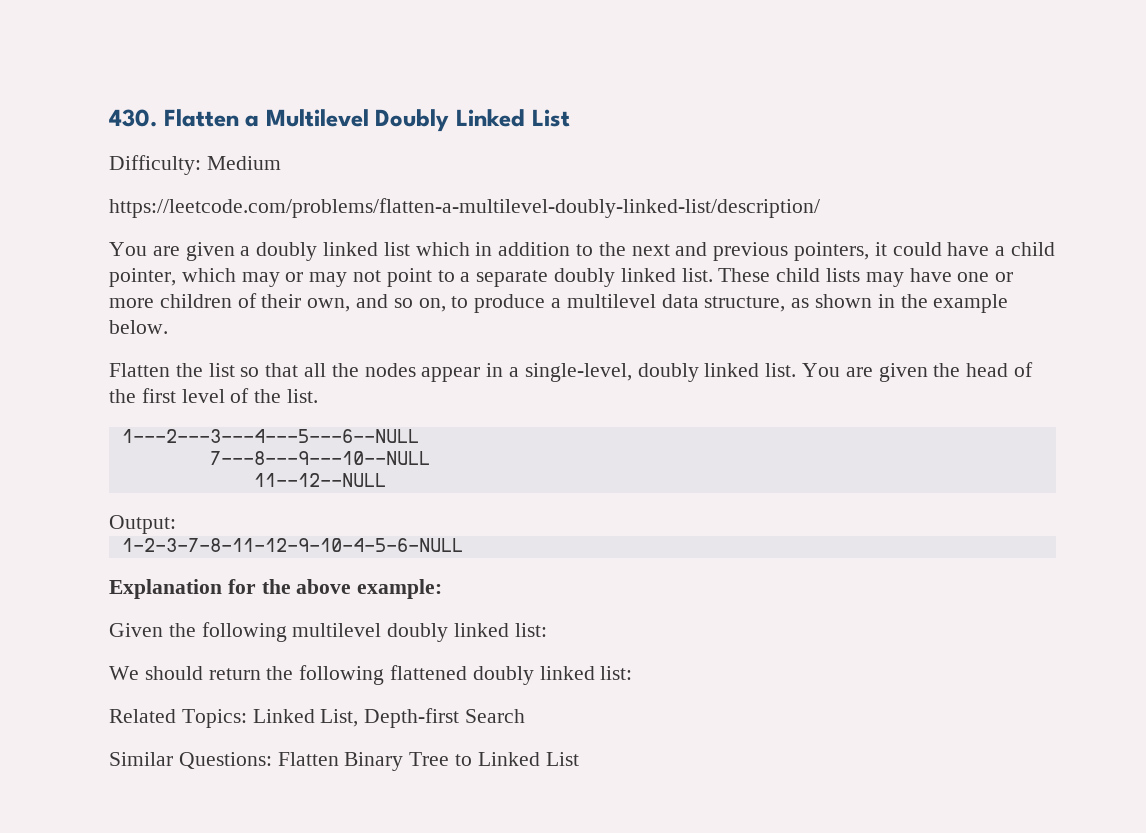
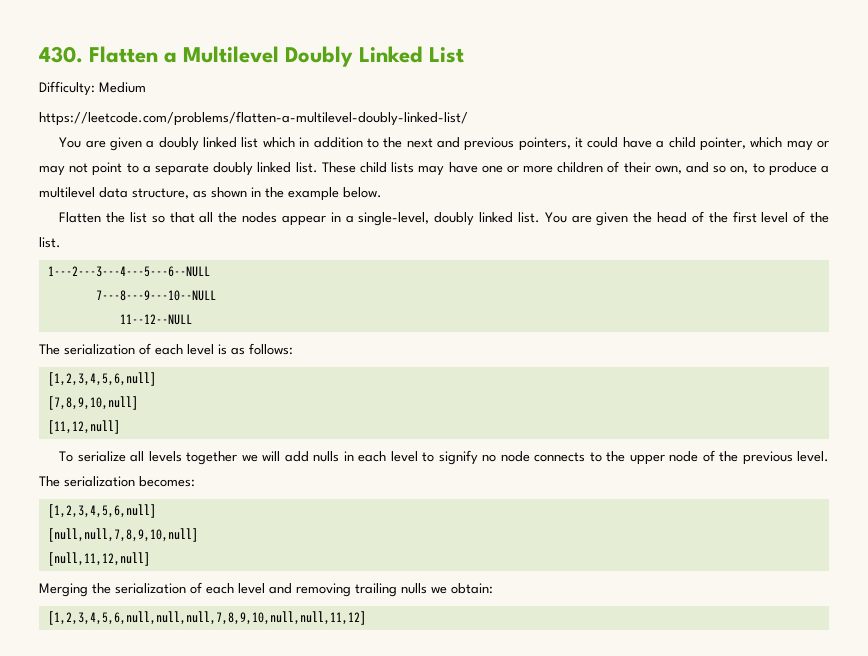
- https://leetcode.com/problems/flatten-a-multilevel-doubly-linked-list/description/
+ https://leetcode.com/problems/flatten-a-multilevel-doubly-linked-list/
- Output:
- 1-2-3-7-8-11-12-9-10-4-5-6-NULL
- Explanation for the above example:
- Given the following multilevel doubly linked list:
- We should return the following flattened doubly linked list:
- Related Topics: Linked List, Depth-first Search
- Similar Questions: Flatten Binary Tree to Linked List
+ The serialization of each level is as follows:
+ [1,2,3,4,5,6,null]
+ [7,8,9,10,null]
+ [11,12,null]
+ To serialize all levels together we will add nulls in each level to signify no node connects to the upper node of the previous level. The serialization becomes:
+ [1,2,3,4,5,6,null]
+ [null,null,7,8,9,10,null]
+ [null,11,12,null]
+ Merging the serialization of each level and removing trailing nulls we obtain:
+ [1,2,3,4,5,6,null,null,null,7,8,9,10,null,null,11,12]

